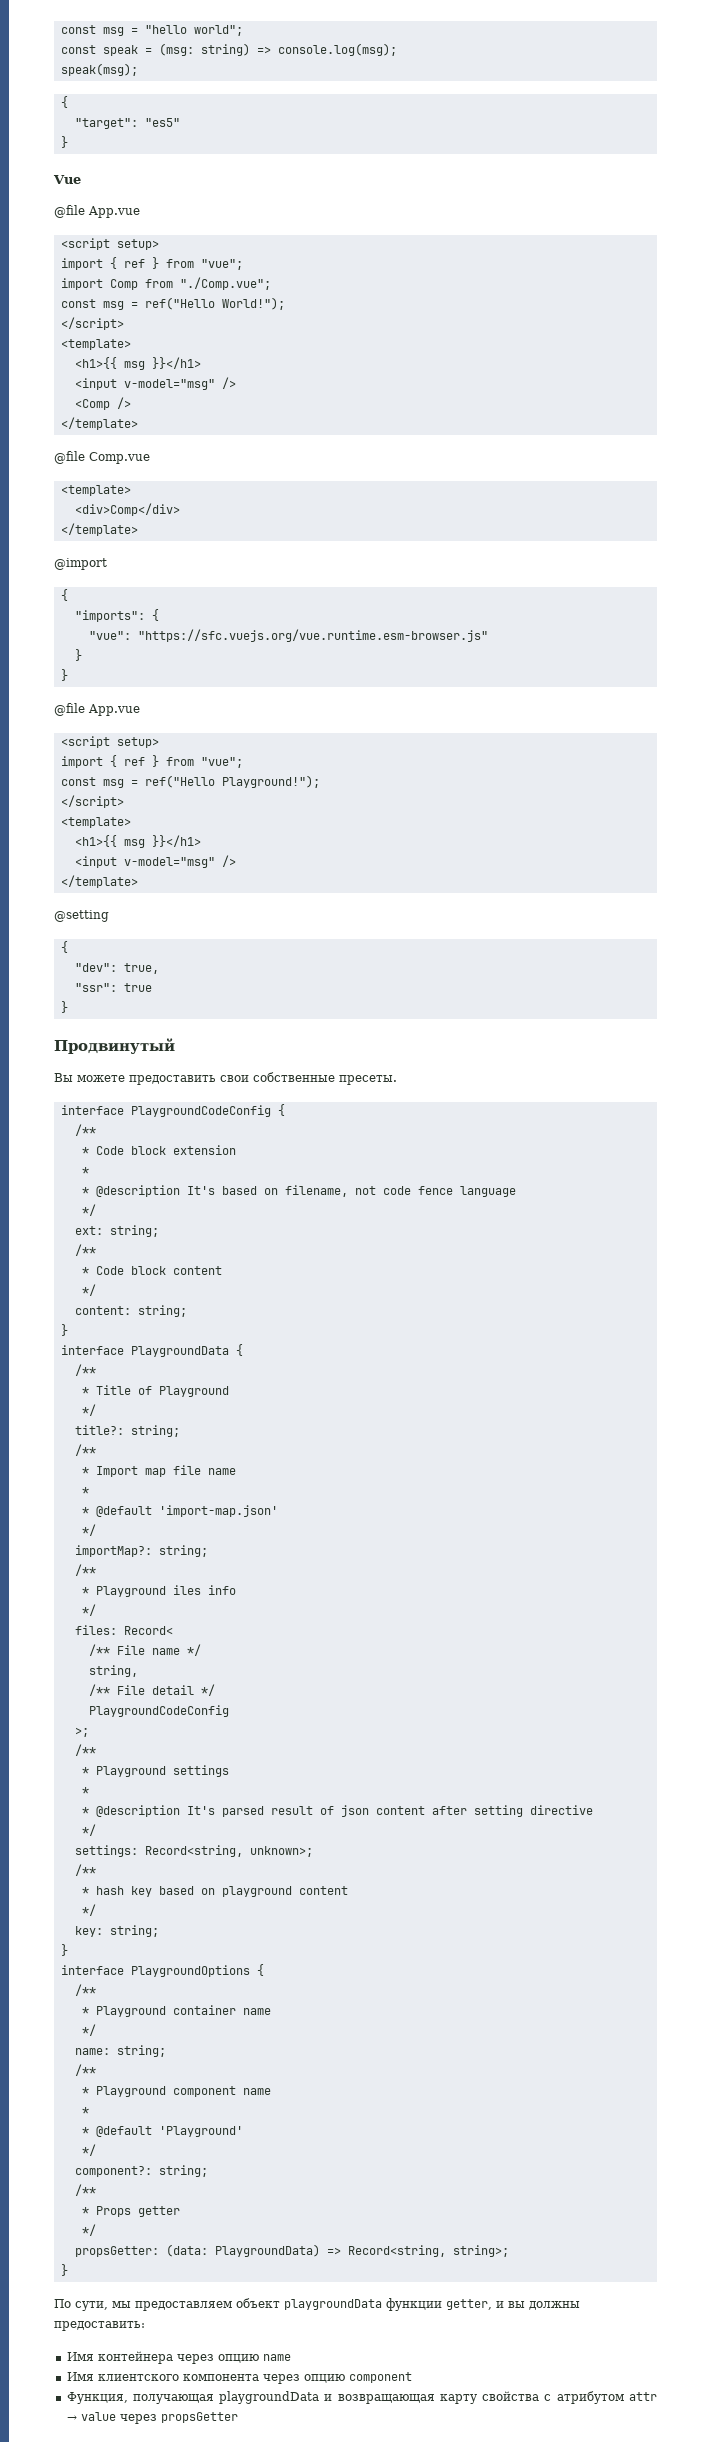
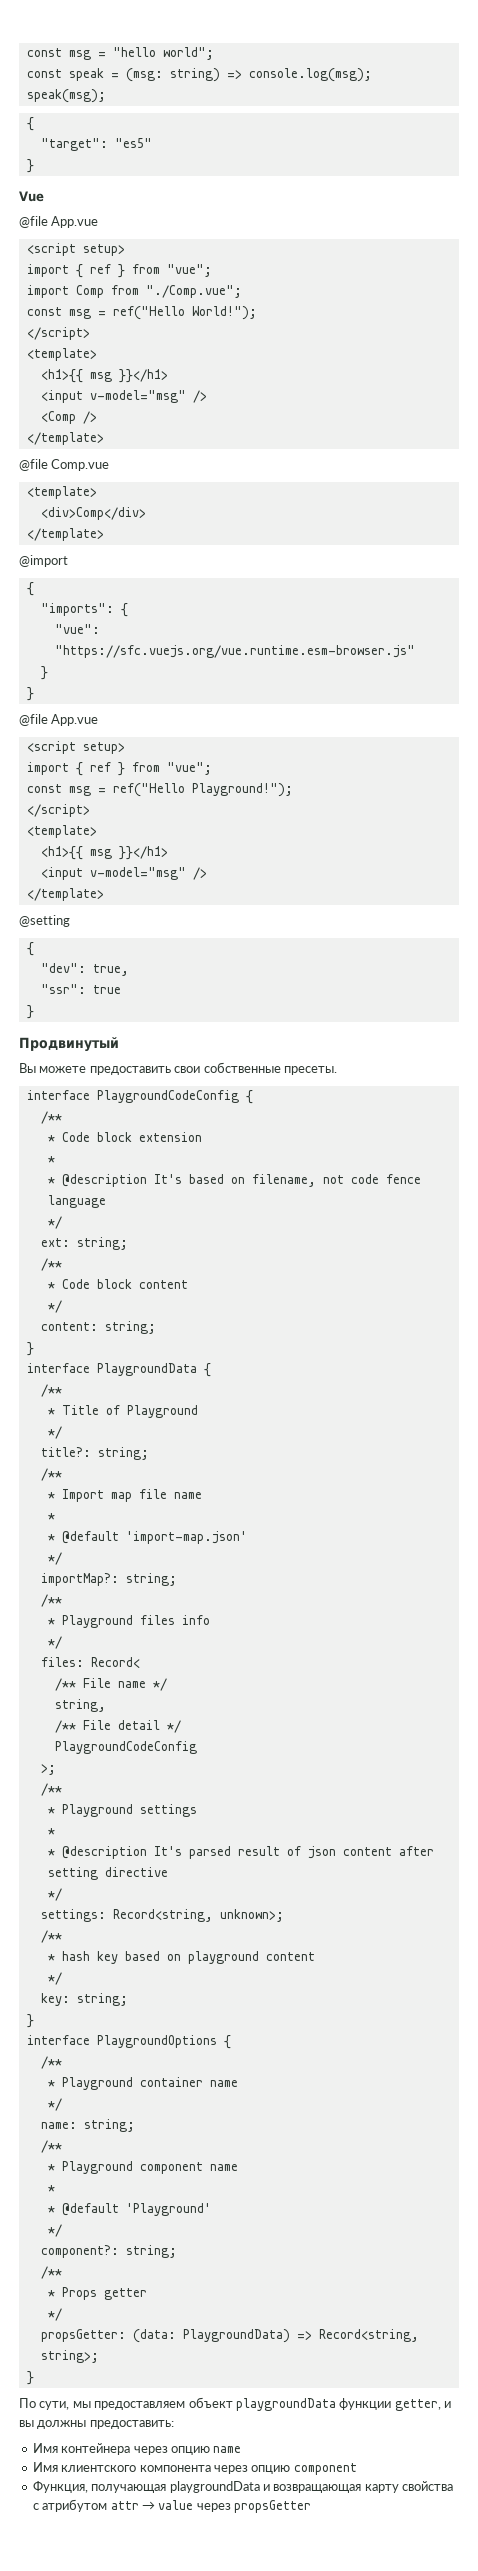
- * Playground iles info
+ * Playground files info

